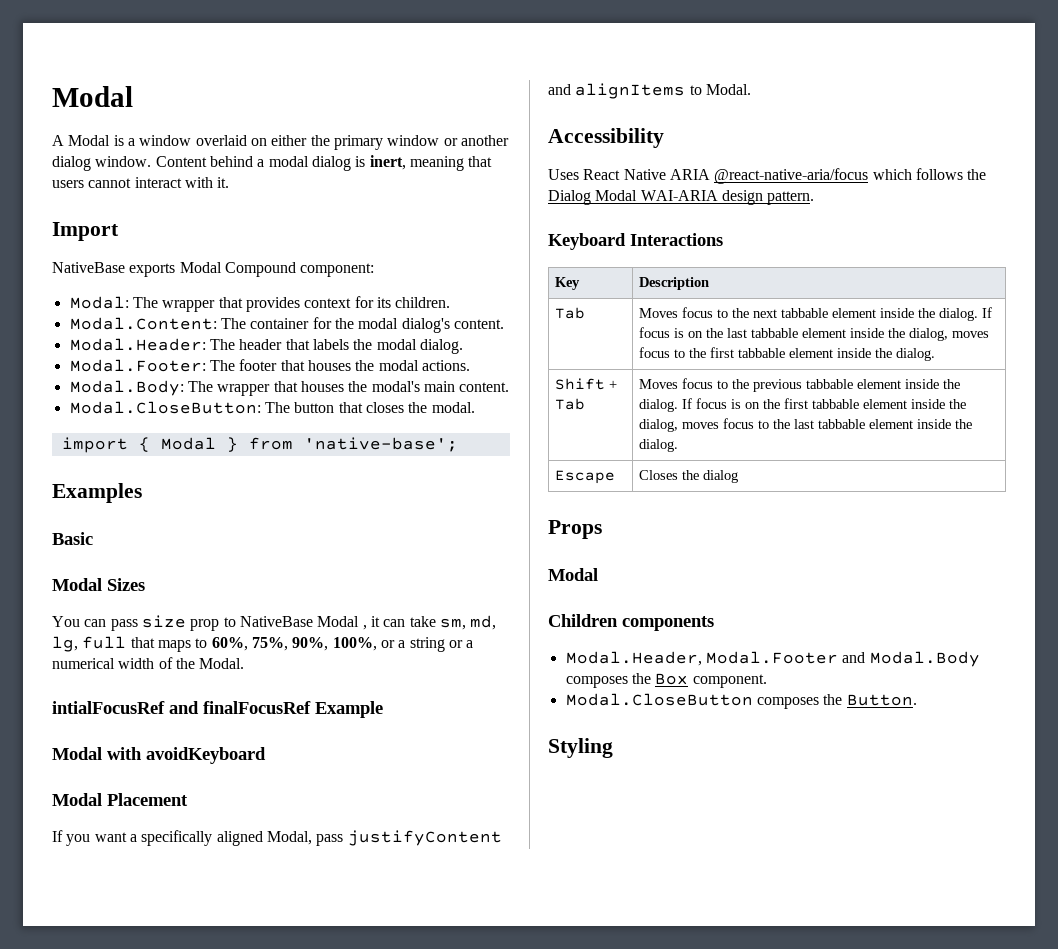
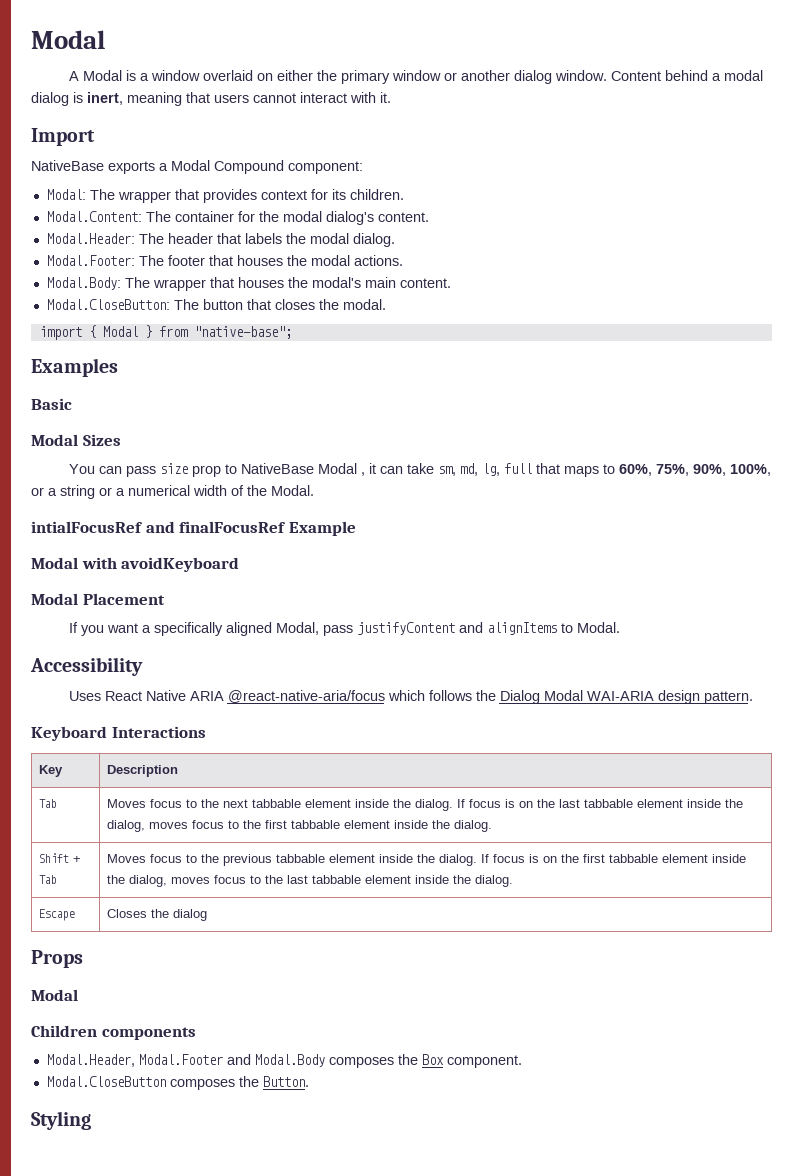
- NativeBase exports Modal Compound component:
+ NativeBase exports a Modal Compound component:
- import { Modal } from 'native-base';
+ import { Modal } from "native-base";

